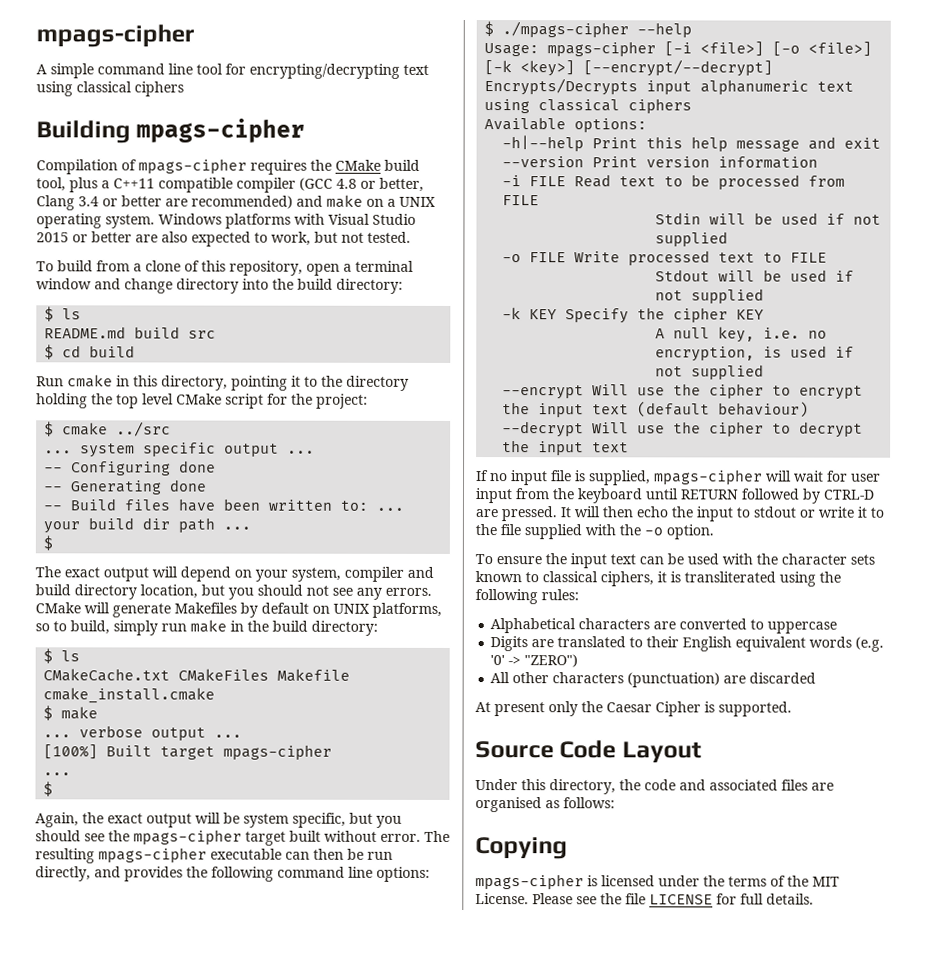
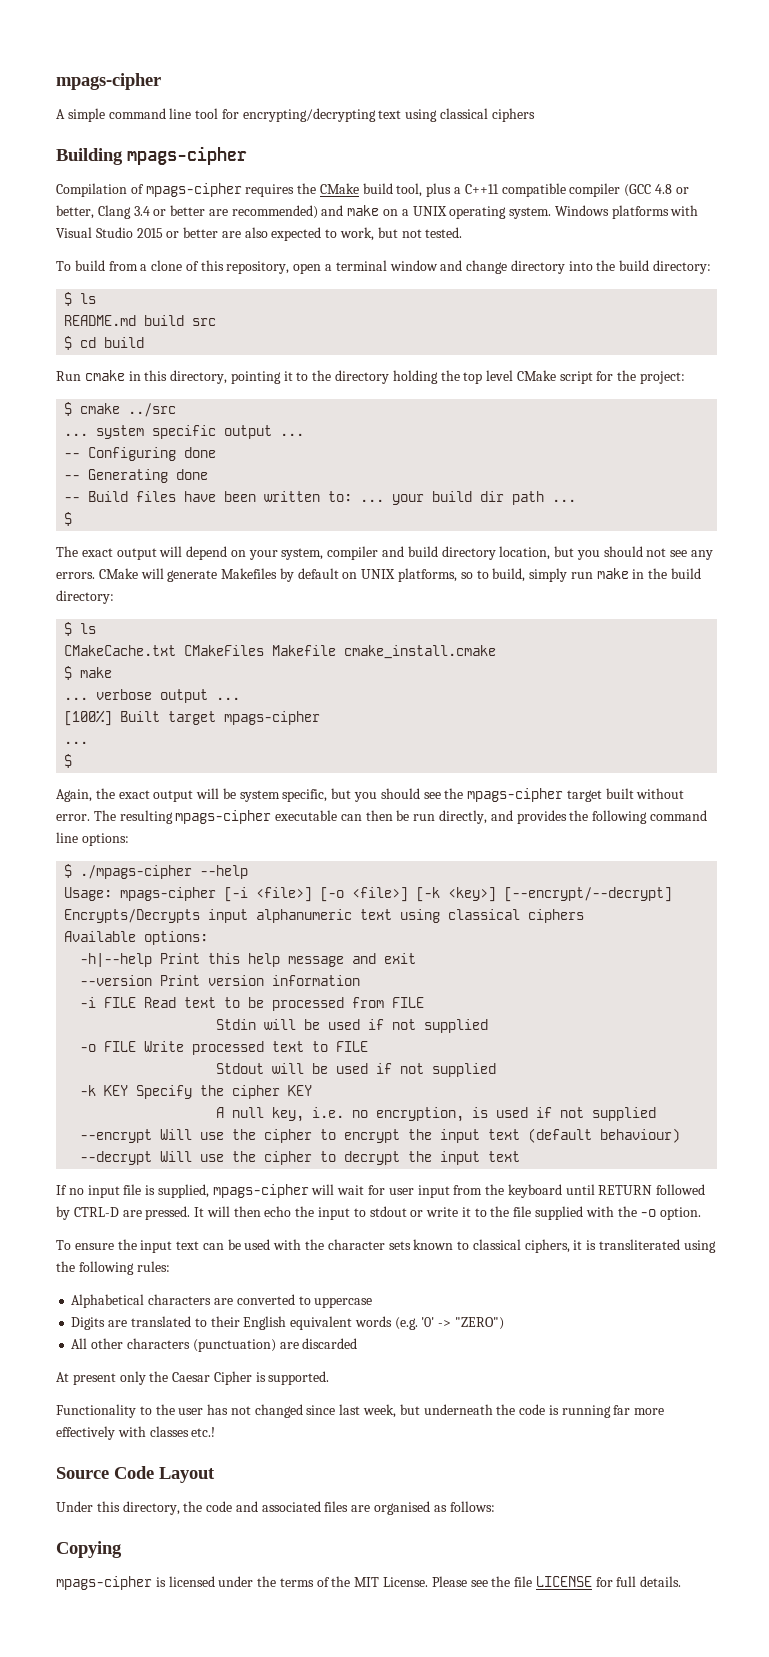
+ Functionality to the user has not changed since last week, but underneath the code is running far more effectively with classes etc.!

